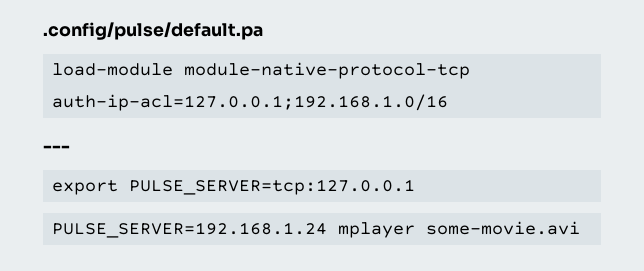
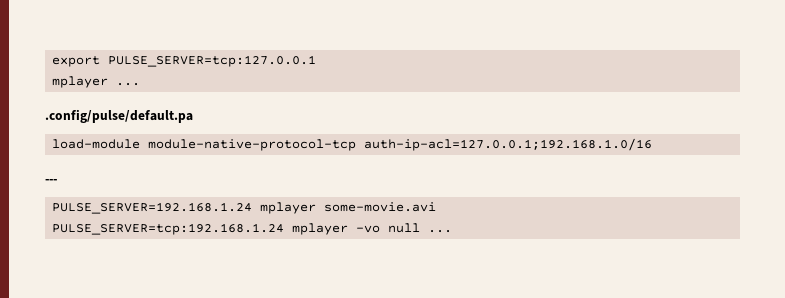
+ export PULSE_SERVER=tcp:127.0.0.1
+ mplayer ...
- export PULSE_SERVER=tcp:127.0.0.1
+ PULSE_SERVER=tcp:192.168.1.24 mplayer -vo null ...

